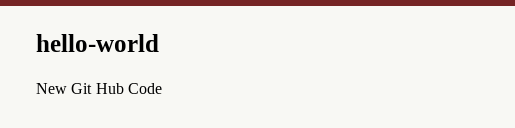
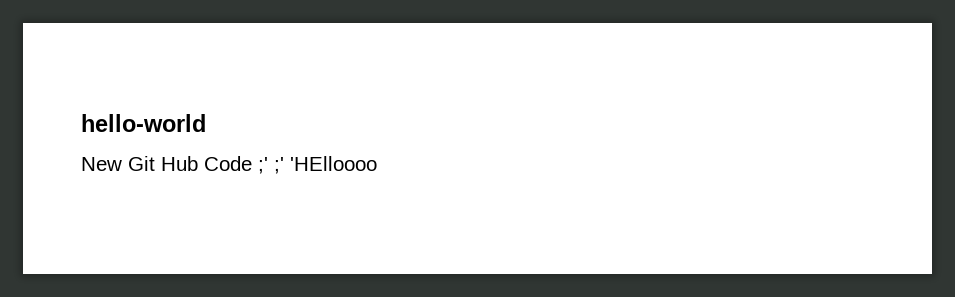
- New Git Hub Code
+ New Git Hub Code ;' ;' 'HElloooo

